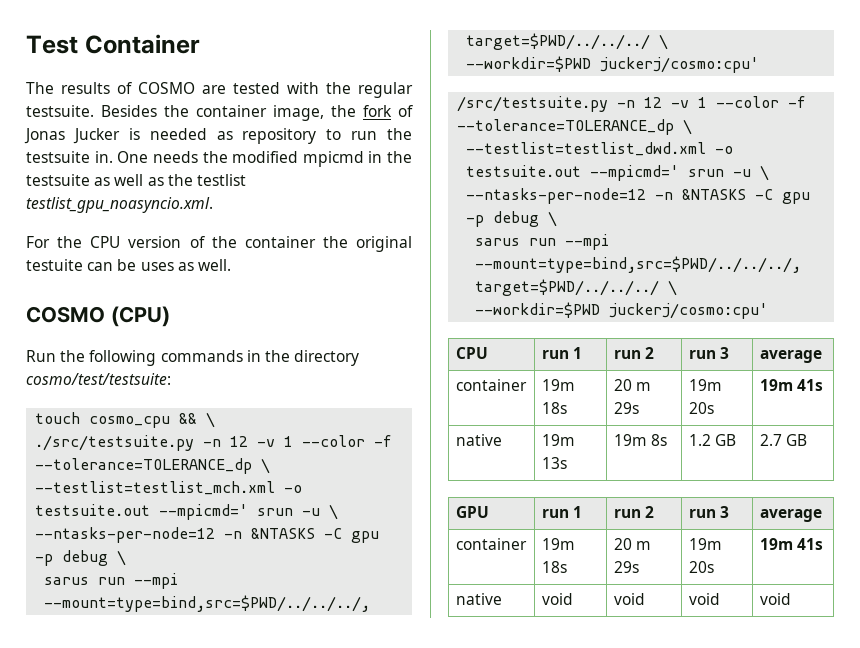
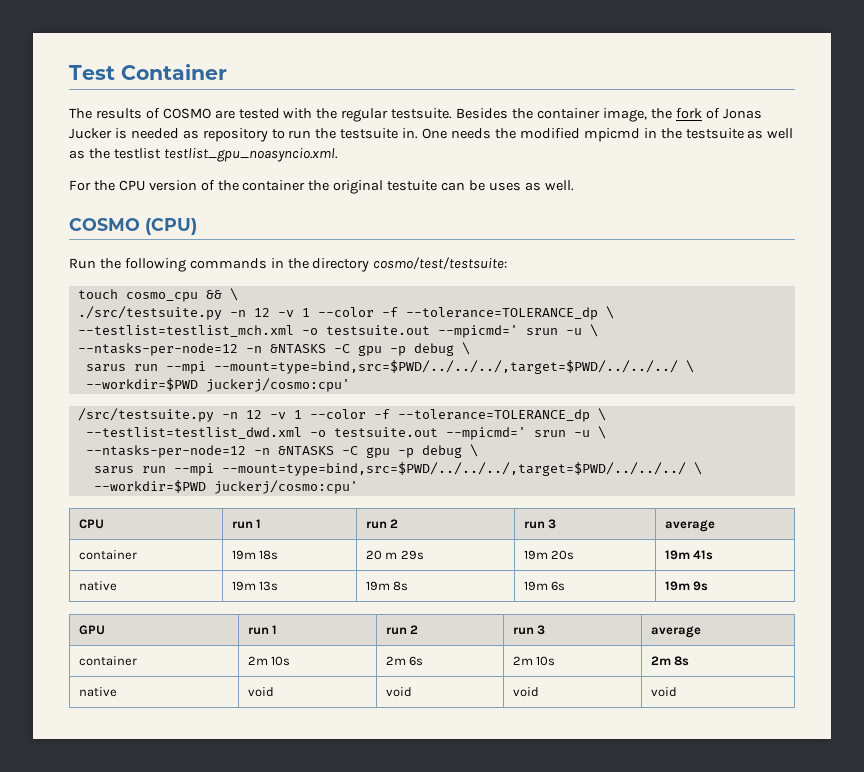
- native | 19m 13s | 19m 8s | 1.2 GB | 2.7 GB
+ native | 19m 13s | 19m 8s | 19m 6s | 19m 9s
  GPU | run 1 | run 2 | run 3 | average
- container | 19m 18s | 20 m 29s | 19m 20s | 19m 41s
+ container | 2m 10s | 2m 6s | 2m 10s | 2m 8s

